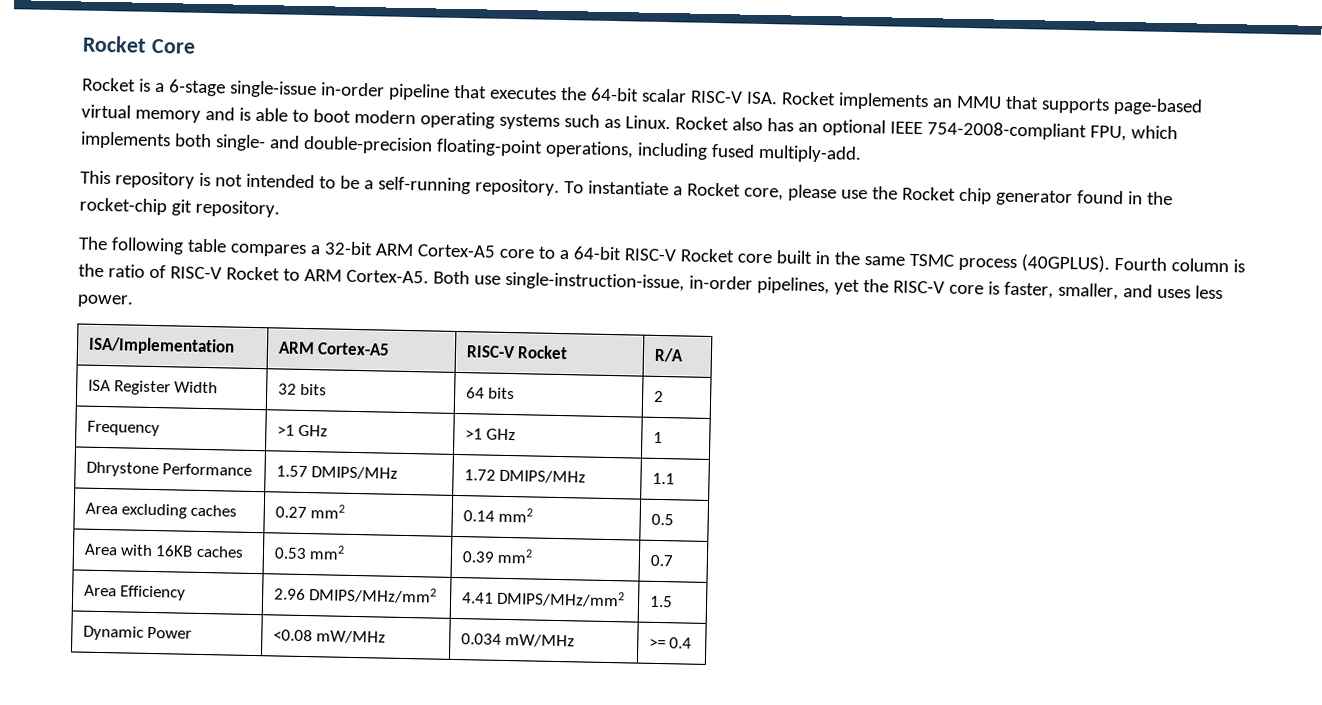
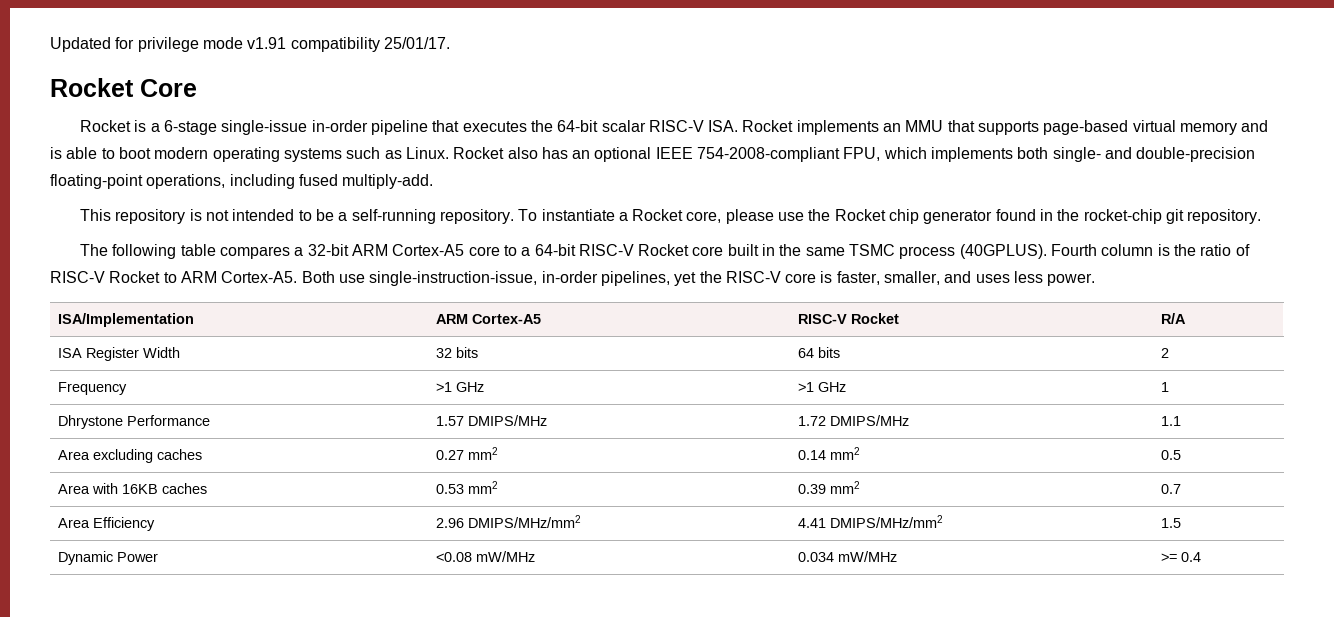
+ Updated for privilege mode v1.91 compatibility 25/01/17.

